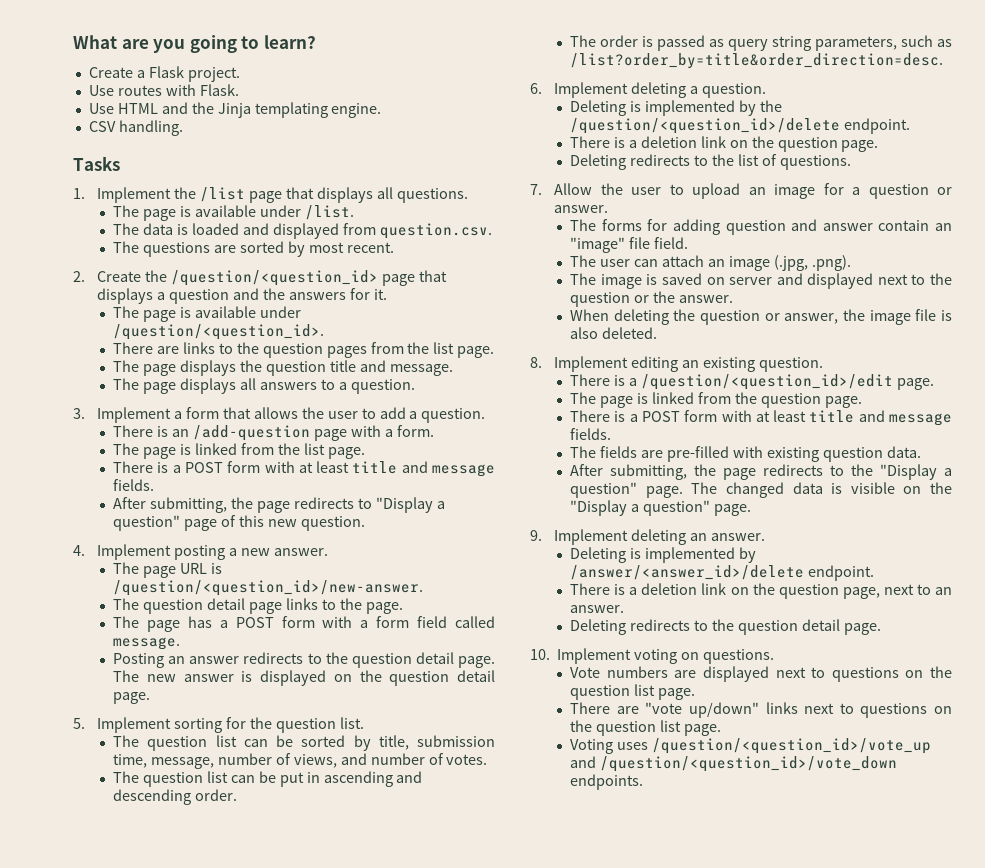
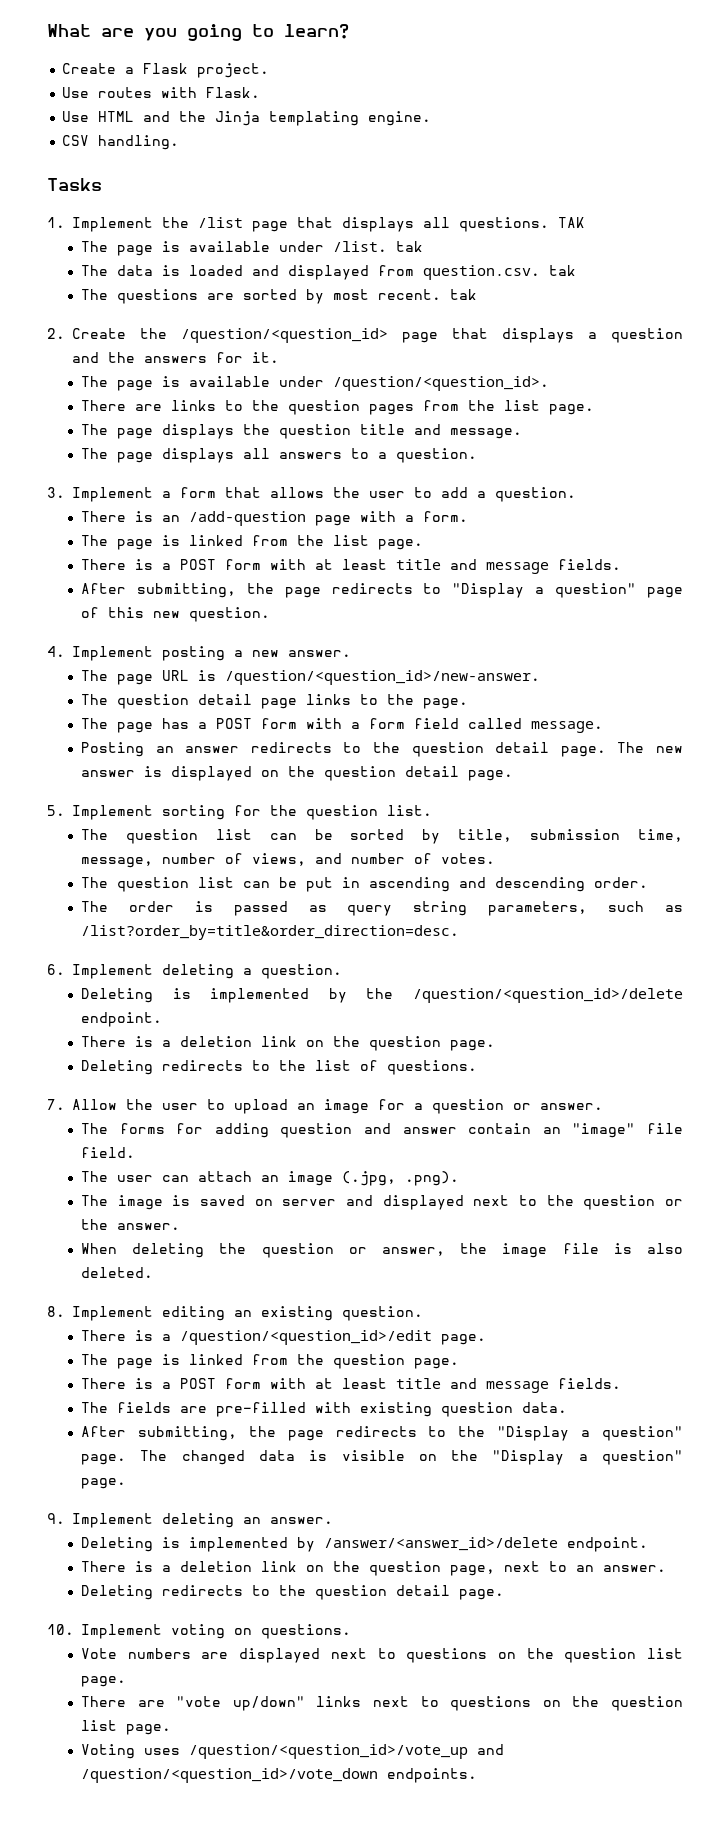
+ TAK
- The page is available under /list.
+ The page is available under /list. tak
- The data is loaded and displayed from question.csv.
+ The data is loaded and displayed from question.csv. tak
- The questions are sorted by most recent.
+ The questions are sorted by most recent. tak

